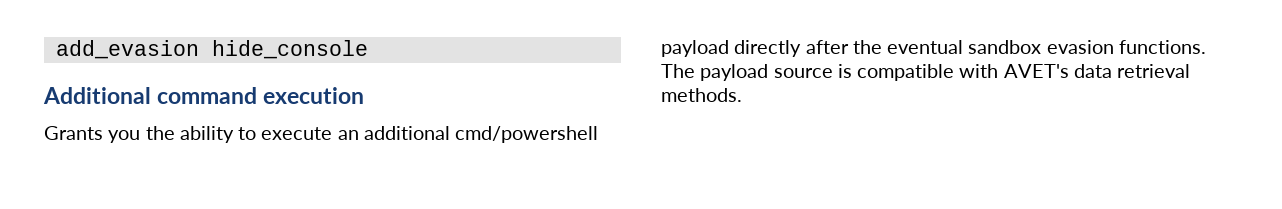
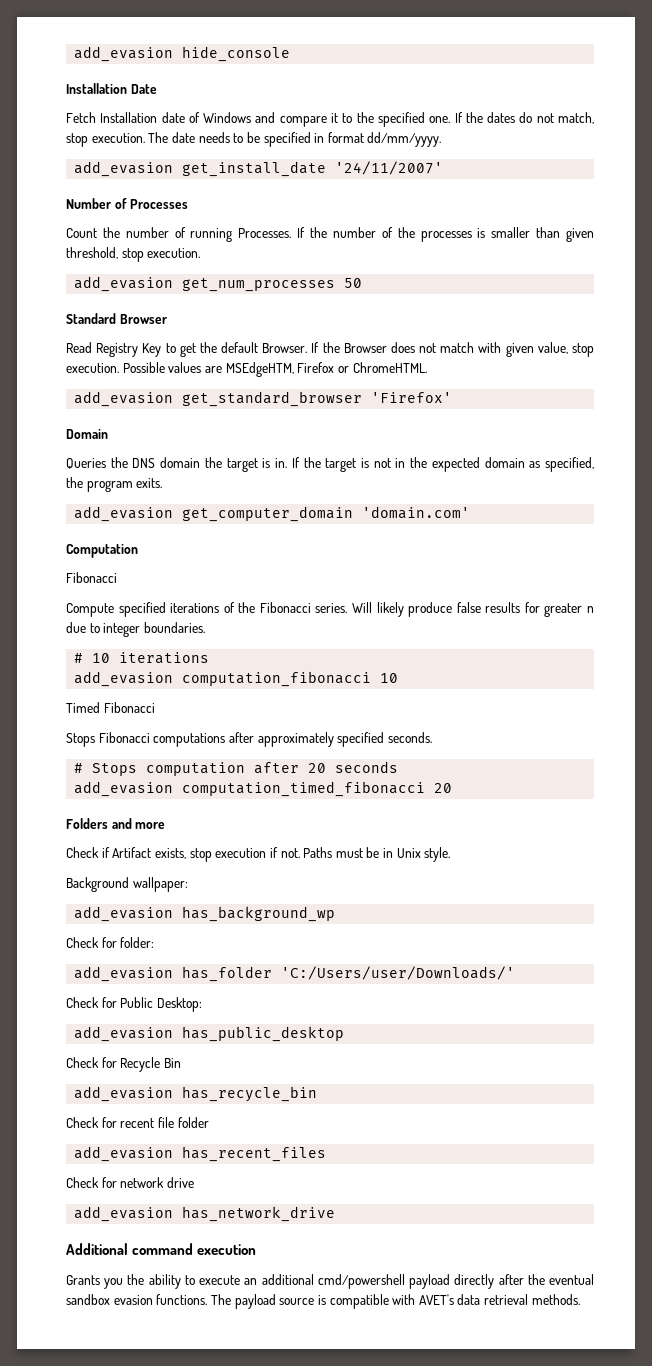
+ Installation Date
+ Fetch Installation date of Windows and compare it to the specified one. If the dates do not match, stop execution. The date needs to be specified in format dd/mm/yyyy.
+ add_evasion get_install_date '24/11/2007'
+ Number of Processes
+ Count the number of running Processes. If the number of the processes is smaller than given threshold, stop execution.
+ add_evasion get_num_processes 50
+ Standard Browser
+ Read Registry Key to get the default Browser. If the Browser does not match with given value, stop execution. Possible values are MSEdgeHTM, Firefox or ChromeHTML.
+ add_evasion get_standard_browser 'Firefox'
+ Domain
+ Queries the DNS domain the target is in. If the target is not in the expected domain as specified, the program exits.
+ add_evasion get_computer_domain 'domain.com'
+ Computation
+ Fibonacci
+ Compute specified iterations of the Fibonacci series. Will likely produce false results for greater n due to integer boundaries.
+ # 10 iterations
+ add_evasion computation_fibonacci 10
+ Timed Fibonacci
+ Stops Fibonacci computations after approximately specified seconds.
+ # Stops computation after 20 seconds
+ add_evasion computation_timed_fibonacci 20
+ Folders and more
+ Check if Artifact exists, stop execution if not. Paths must be in Unix style.
+ Background wallpaper:
+ add_evasion has_background_wp
+ Check for folder:
+ add_evasion has_folder 'C:/Users/user/Downloads/'
+ Check for Public Desktop:
+ add_evasion has_public_desktop
+ Check for Recycle Bin
+ add_evasion has_recycle_bin
+ Check for recent file folder
+ add_evasion has_recent_files
+ Check for network drive
+ add_evasion has_network_drive

